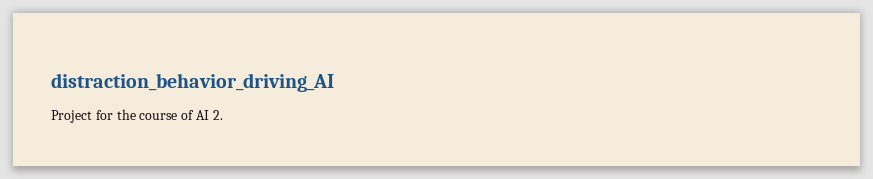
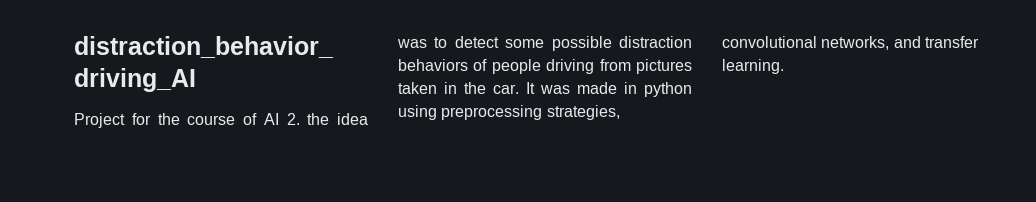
- Project for the course of AI 2.
+ Project for the course of AI 2. the idea was to detect some possible distraction behaviors of people driving from pictures taken in the car. It was made in python using preprocessing strategies, convolutional networks, and transfer learning.

